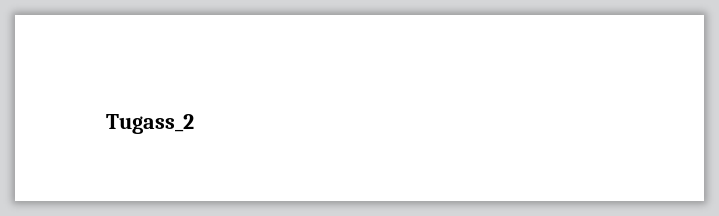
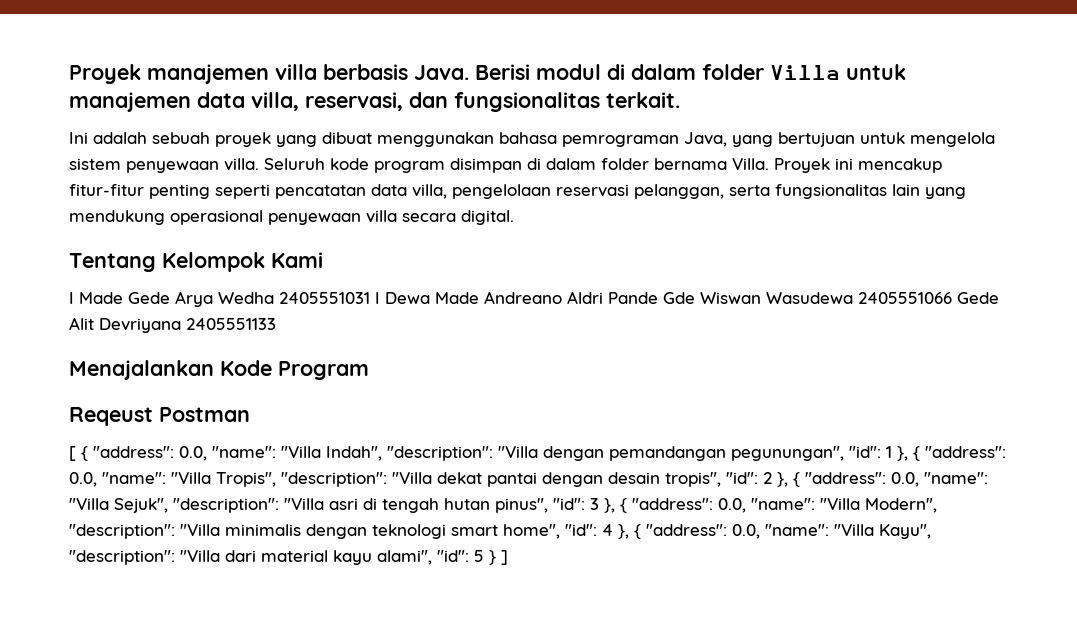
- Tugass_2
+ Proyek manajemen villa berbasis Java. Berisi modul di dalam folder Villa untuk manajemen data villa, reservasi, dan fungsionalitas terkait.
+ Ini adalah sebuah proyek yang dibuat menggunakan bahasa pemrograman Java, yang bertujuan untuk mengelola sistem penyewaan villa. Seluruh kode program disimpan di dalam folder bernama Villa. Proyek ini mencakup fitur-fitur penting seperti pencatatan data villa, pengelolaan reservasi pelanggan, serta fungsionalitas lain yang mendukung operasional penyewaan villa secara digital.
+ Tentang Kelompok Kami
+ I Made Gede Arya Wedha 2405551031 I Dewa Made Andreano Aldri Pande Gde Wiswan Wasudewa 2405551066 Gede Alit Devriyana 2405551133
+ Menajalankan Kode Program
+ Reqeust Postman
+ [ { "address": 0.0, "name": "Villa Indah", "description": "Villa dengan pemandangan pegunungan", "id": 1 }, { "address": 0.0, "name": "Villa Tropis", "description": "Villa dekat pantai dengan desain tropis", "id": 2 }, { "address": 0.0, "name": "Villa Sejuk", "description": "Villa asri di tengah hutan pinus", "id": 3 }, { "address": 0.0, "name": "Villa Modern", "description": "Villa minimalis dengan teknologi smart home", "id": 4 }, { "address": 0.0, "name": "Villa Kayu", "description": "Villa dari material kayu alami", "id": 5 } ]

